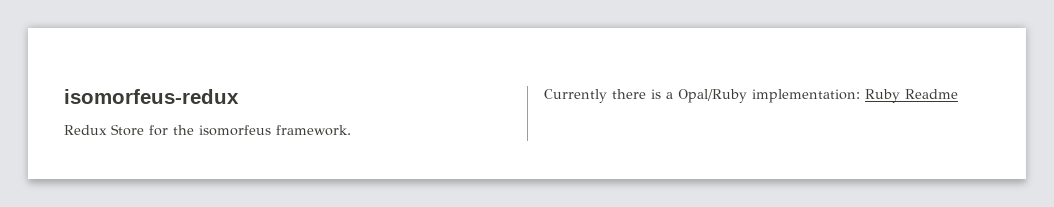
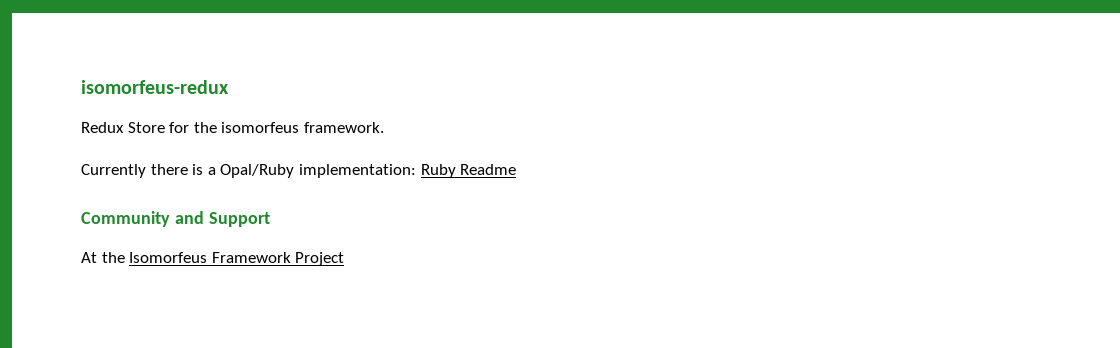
+ Community and Support
+ At the Isomorfeus Framework Project

